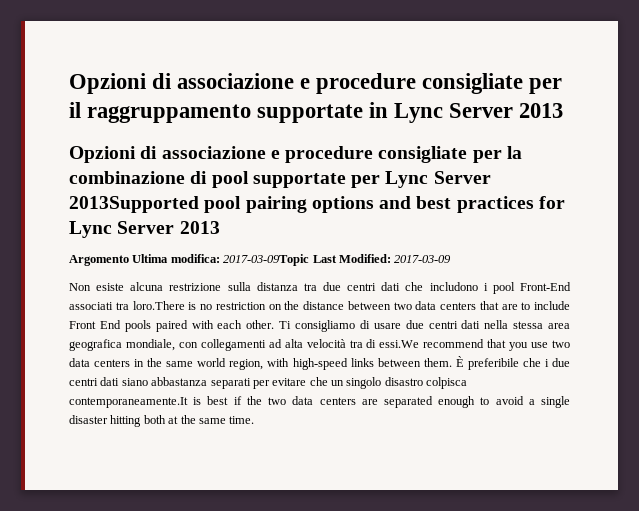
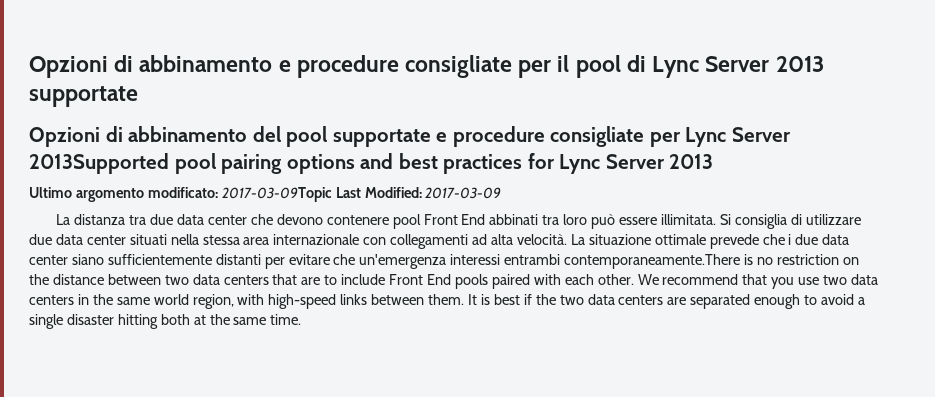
- Opzioni di associazione e procedure consigliate per il raggruppamento supportate in Lync Server 2013
- Opzioni di associazione e procedure consigliate per la combinazione di pool supportate per Lync Server 2013Supported pool pairing options and best practices for Lync Server 2013
+ Opzioni di abbinamento e procedure consigliate per il pool di Lync Server 2013 supportate
+ Opzioni di abbinamento del pool supportate e procedure consigliate per Lync Server 2013Supported pool pairing options and best practices for Lync Server 2013
- Argomento Ultima modifica: 2017-03-09Topic Last Modified: 2017-03-09
+ Ultimo argomento modificato: 2017-03-09Topic Last Modified: 2017-03-09
- Non esiste alcuna restrizione sulla distanza tra due centri dati che includono i pool Front-End associati tra loro.There is no restriction on the distance between two data centers that are to include Front End pools paired with each other.
+ La distanza tra due data center che devono contenere pool Front End abbinati tra loro può essere illimitata. Si consiglia di utilizzare due data center situati nella stessa area internazionale con collegamenti ad alta velocità. La situazione ottimale prevede che i due data center siano sufficientemente distanti per evitare che un'emergenza interessi entrambi contemporaneamente.There is no restriction on the distance between two data centers that are to include Front End pools paired with each other.
- Ti consigliamo di usare due centri dati nella stessa area geografica mondiale, con collegamenti ad alta velocità tra di essi.We recommend that you use two data centers in the same world region, with high-speed links between them.
+ We recommend that you use two data centers in the same world region, with high-speed links between them.
- È preferibile che i due centri dati siano abbastanza separati per evitare che un singolo disastro colpisca contemporaneamente.It is best if the two data centers are separated enough to avoid a single disaster hitting both at the same time.
+ It is best if the two data centers are separated enough to avoid a single disaster hitting both at the same time.

